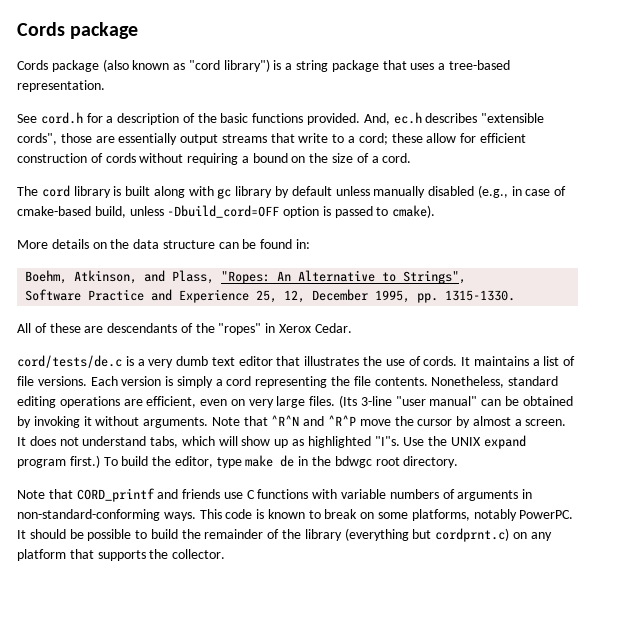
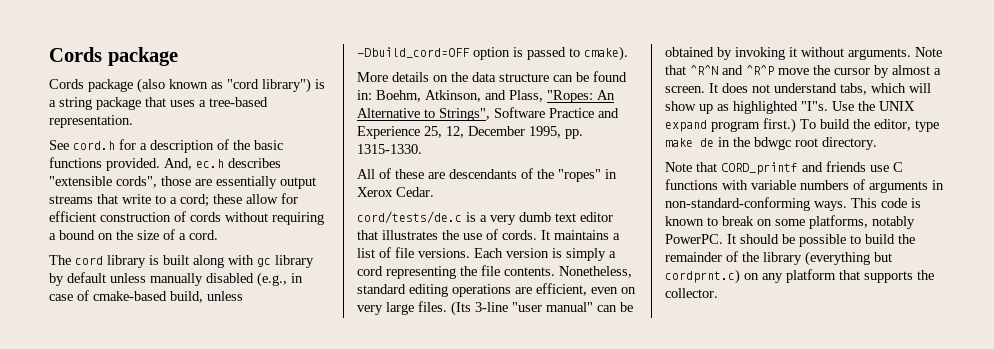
- More details on the data structure can be found in:
- Boehm, Atkinson, and Plass, "Ropes: An Alternative to Strings",
- Software Practice and Experience 25, 12, December 1995, pp. 1315-1330.
+ More details on the data structure can be found in: Boehm, Atkinson, and Plass, "Ropes: An Alternative to Strings", Software Practice and Experience 25, 12, December 1995, pp. 1315-1330.

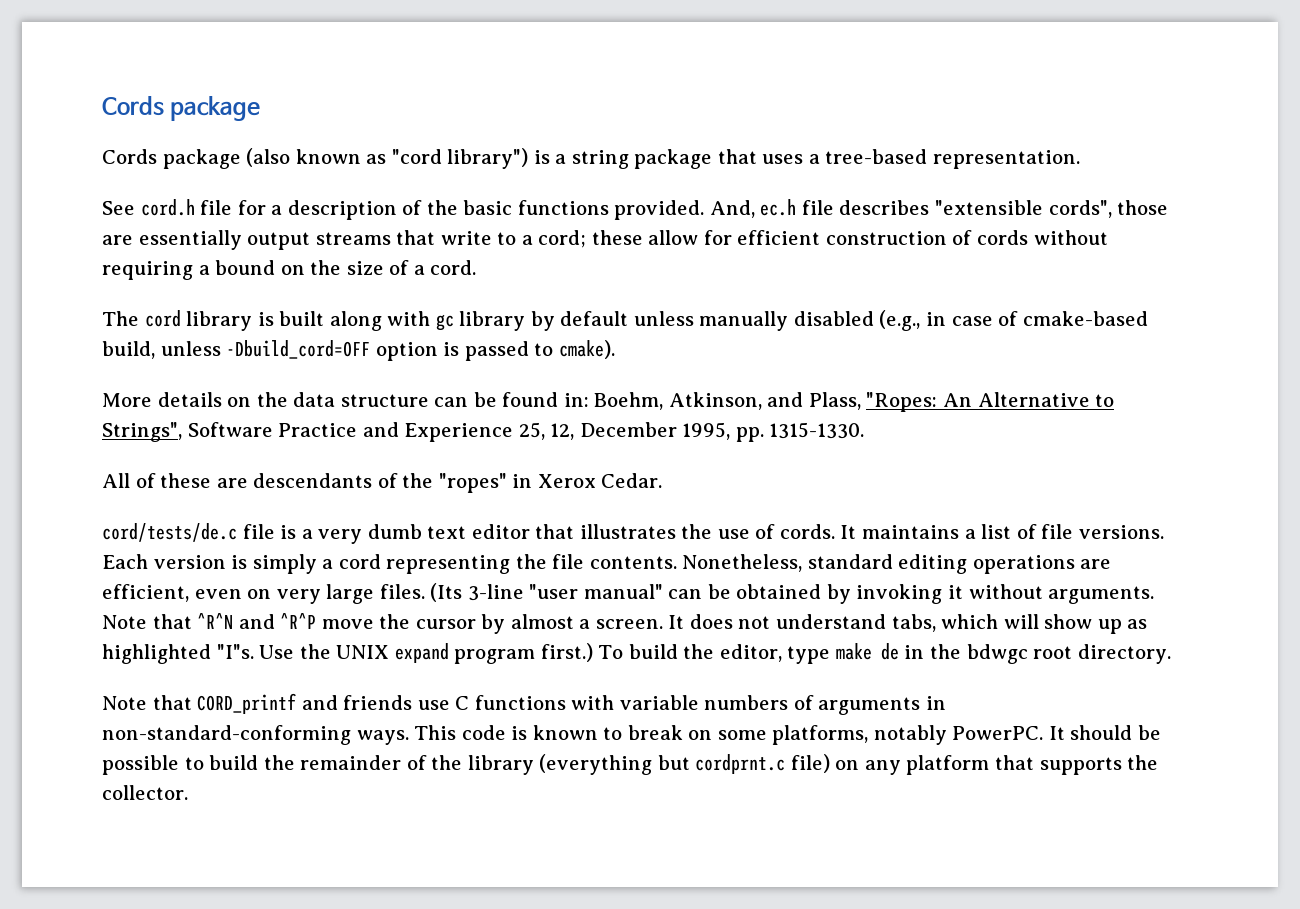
- See cord.h for a description of the basic functions provided.
+ See cord.h file for a description of the basic functions provided.
- And, ec.h describes "extensible cords", those are essentially output streams that write to a cord; these allow for efficient construction of cords without requiring a bound on the size of a cord.
+ And, ec.h file describes "extensible cords", those are essentially output streams that write to a cord; these allow for efficient construction of cords without requiring a bound on the size of a cord.
- cord/tests/de.c is a very dumb text editor that illustrates the use of cords.
+ cord/tests/de.c file is a very dumb text editor that illustrates the use of cords.
- It should be possible to build the remainder of the library (everything but cordprnt.c) on any platform that supports the collector.
+ It should be possible to build the remainder of the library (everything but cordprnt.c file) on any platform that supports the collector.

